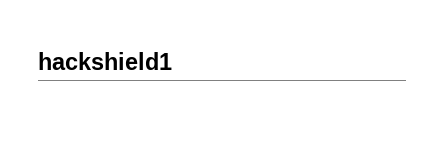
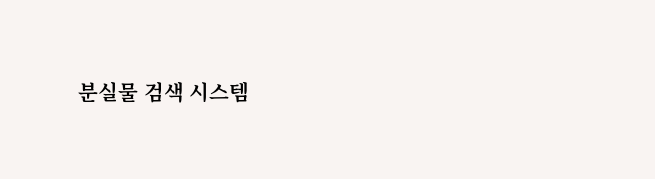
- hackshield1
+ 분실물 검색 시스템

